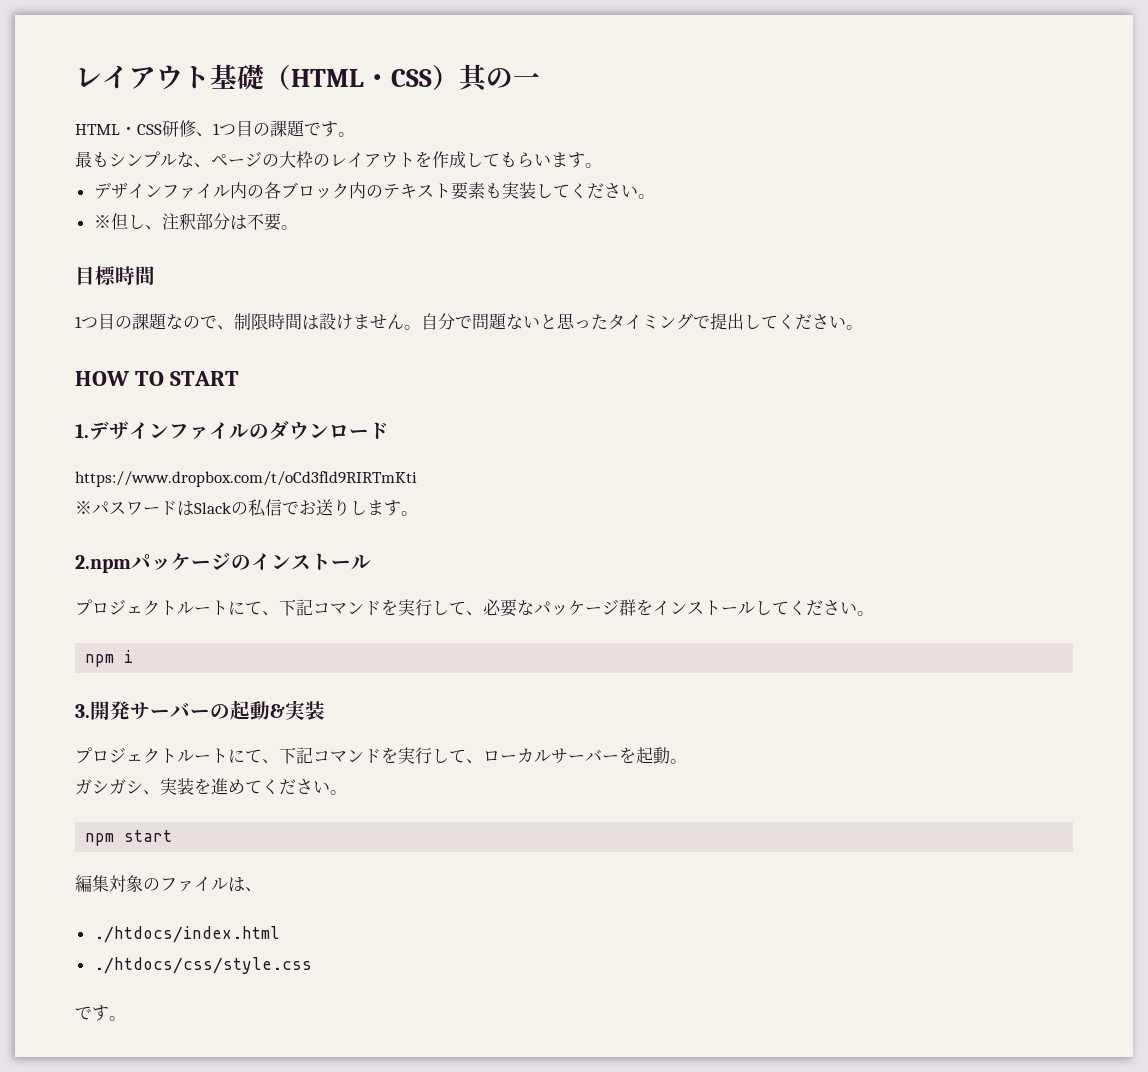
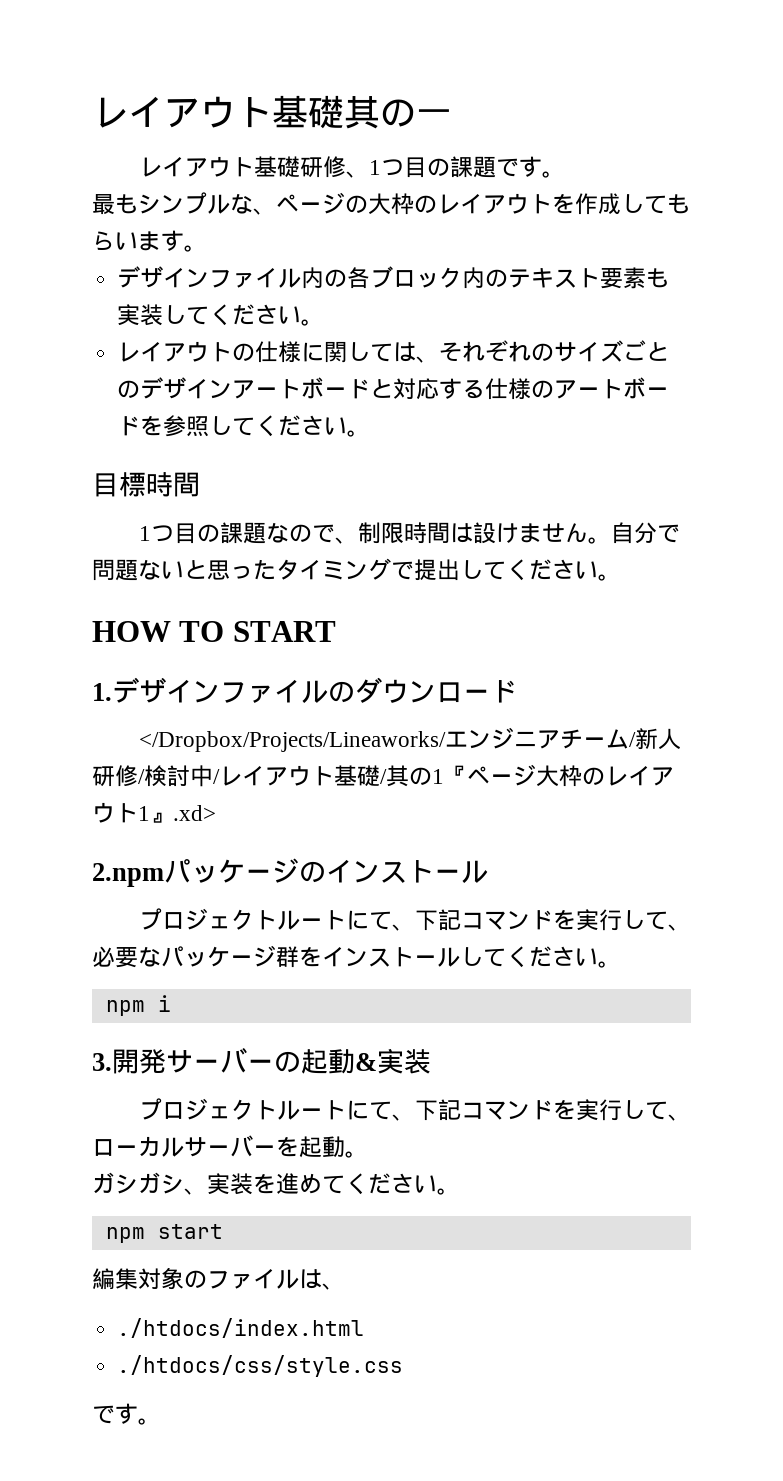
- レイアウト基礎（HTML・CSS）其の一
- HTML・CSS研修、1つ目の課題です。
+ レイアウト基礎其の一
+ レイアウト基礎研修、1つ目の課題です。
- ※但し、注釈部分は不要。
+ レイアウトの仕様に関しては、それぞれのサイズごとのデザインアートボードと対応する仕様のアートボードを参照してください。
- https://www.dropbox.com/t/oCd3fld9RIRTmKti
- ※パスワードはSlackの私信でお送りします。
+ </Dropbox/Projects/Lineaworks/エンジニアチーム/新人研修/検討中/レイアウト基礎/其の1『ページ大枠のレイアウト1』.xd>

